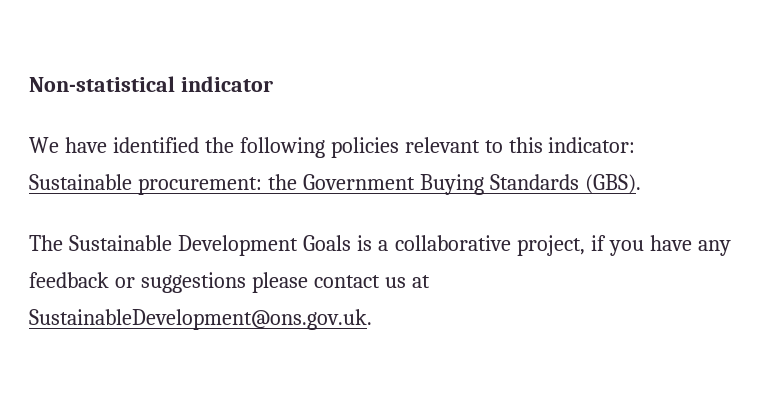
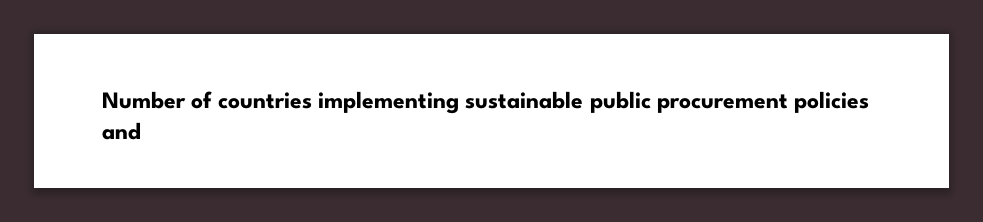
- Non-statistical indicator
- We have identified the following policies relevant to this indicator: Sustainable procurement: the Government Buying Standards (GBS).
- The Sustainable Development Goals is a collaborative project, if you have any feedback or suggestions please contact us at SustainableDevelopment@ons.gov.uk.
+ Number of countries implementing sustainable public procurement policies and

